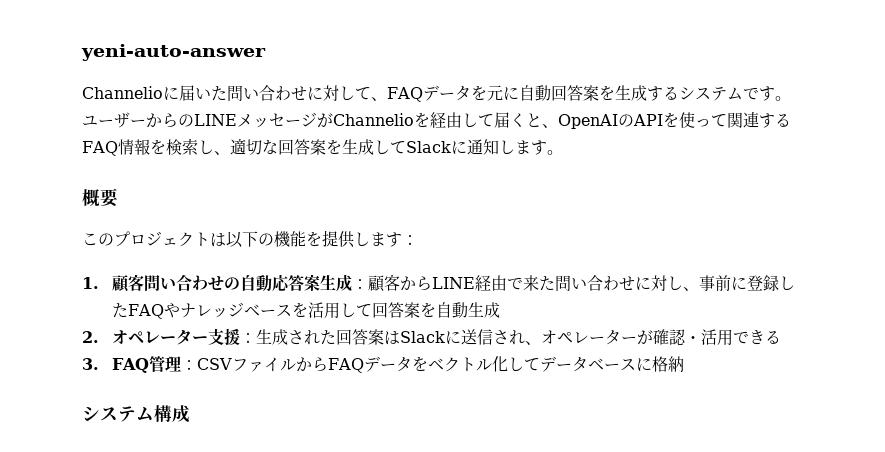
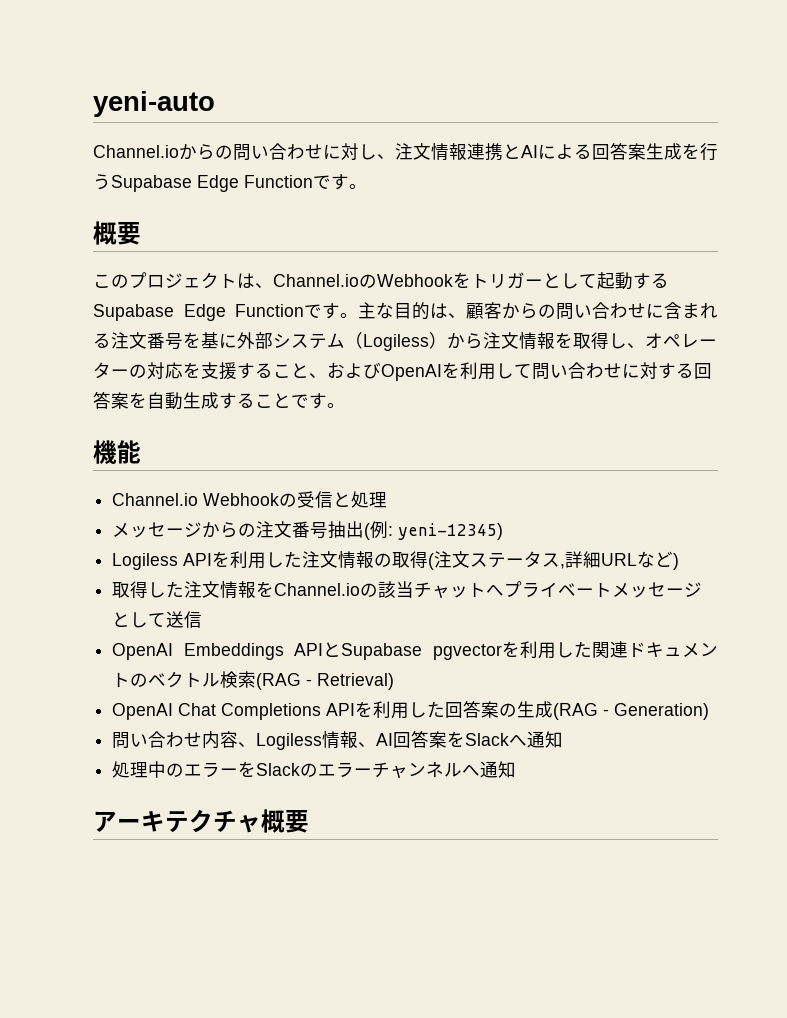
- yeni-auto-answer
- Channelioに届いた問い合わせに対して、FAQデータを元に自動回答案を生成するシステムです。ユーザーからのLINEメッセージがChannelioを経由して届くと、OpenAIのAPIを使って関連するFAQ情報を検索し、適切な回答案を生成してSlackに通知します。
+ yeni-auto
+ Channel.ioからの問い合わせに対し、注文情報連携とAIによる回答案生成を行うSupabase Edge Functionです。
- このプロジェクトは以下の機能を提供します：
- 1.顧客問い合わせの自動応答案生成：顧客からLINE経由で来た問い合わせに対し、事前に登録したFAQやナレッジベースを活用して回答案を自動生成
- 2.オペレーター支援：生成された回答案はSlackに送信され、オペレーターが確認・活用できる
- 3. FAQ管理：CSVファイルからFAQデータをベクトル化してデータベースに格納
- システム構成
+ このプロジェクトは、Channel.ioのWebhookをトリガーとして起動するSupabase Edge Functionです。主な目的は、顧客からの問い合わせに含まれる注文番号を基に外部システム（Logiless）から注文情報を取得し、オペレーターの対応を支援すること、およびOpenAIを利用して問い合わせに対する回答案を自動生成することです。
+ 機能
+ Channel.io Webhookの受信と処理
+ メッセージからの注文番号抽出(例: yeni-12345)
+ Logiless APIを利用した注文情報の取得(注文ステータス,詳細URLなど)
+ 取得した注文情報をChannel.ioの該当チャットへプライベートメッセージとして送信
+ OpenAI Embeddings APIとSupabase pgvectorを利用した関連ドキュメントのベクトル検索(RAG - Retrieval)
+ OpenAI Chat Completions APIを利用した回答案の生成(RAG - Generation)
+ 問い合わせ内容、Logiless情報、AI回答案をSlackへ通知
+ 処理中のエラーをSlackのエラーチャンネルへ通知
+ アーキテクチャ概要

